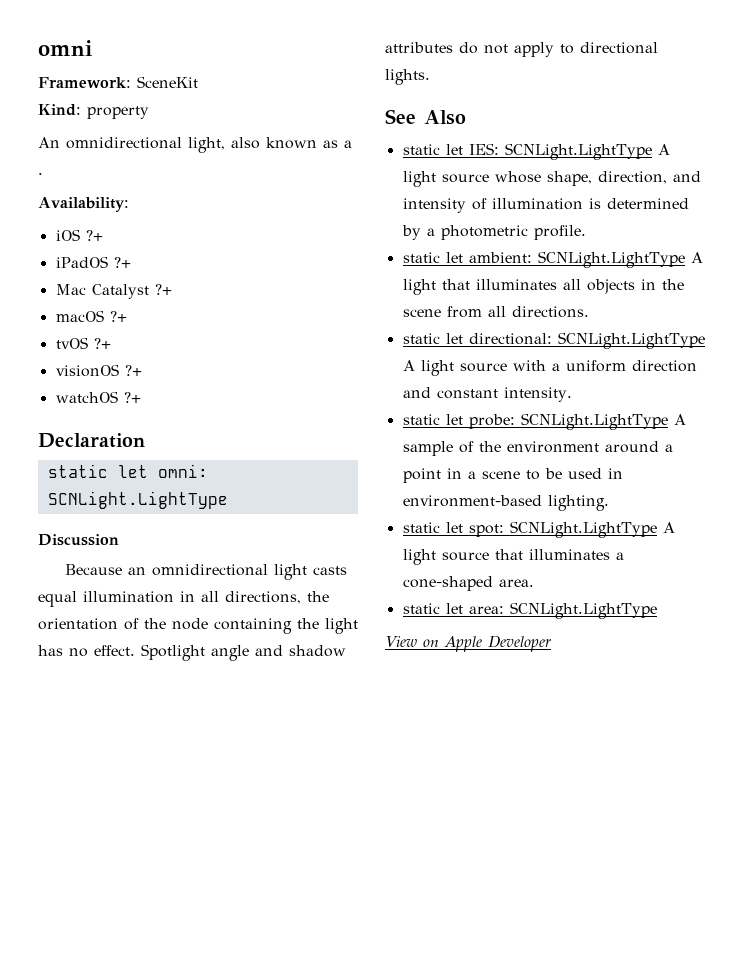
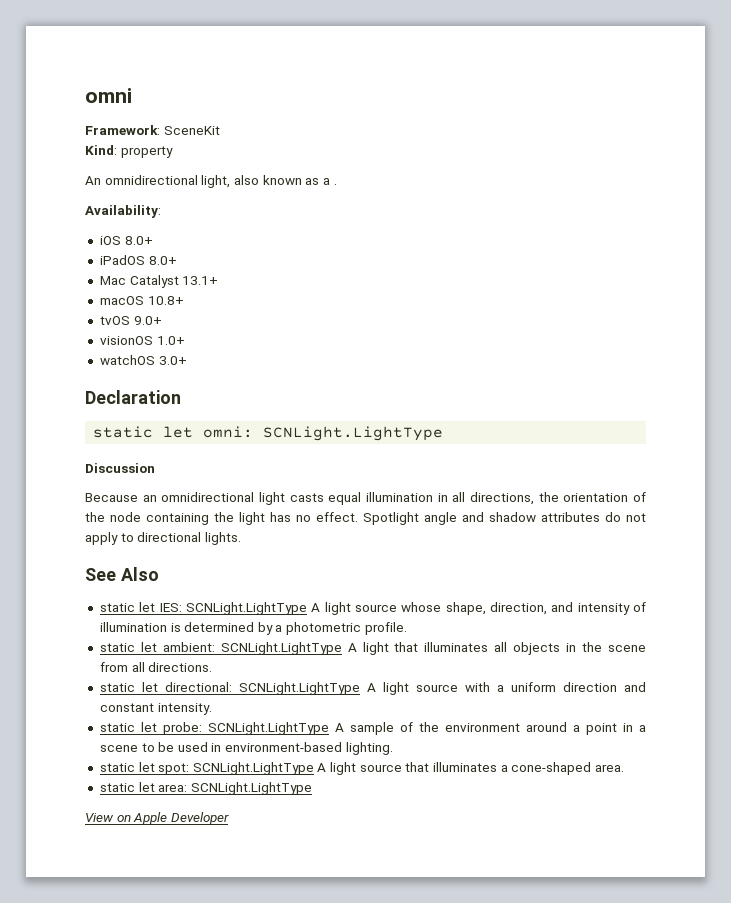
- iOS ?+
+ iOS 8.0+
- iPadOS ?+
+ iPadOS 8.0+
- Mac Catalyst ?+
+ Mac Catalyst 13.1+
- macOS ?+
+ macOS 10.8+
- tvOS ?+
+ tvOS 9.0+
- visionOS ?+
+ visionOS 1.0+
- watchOS ?+
+ watchOS 3.0+

